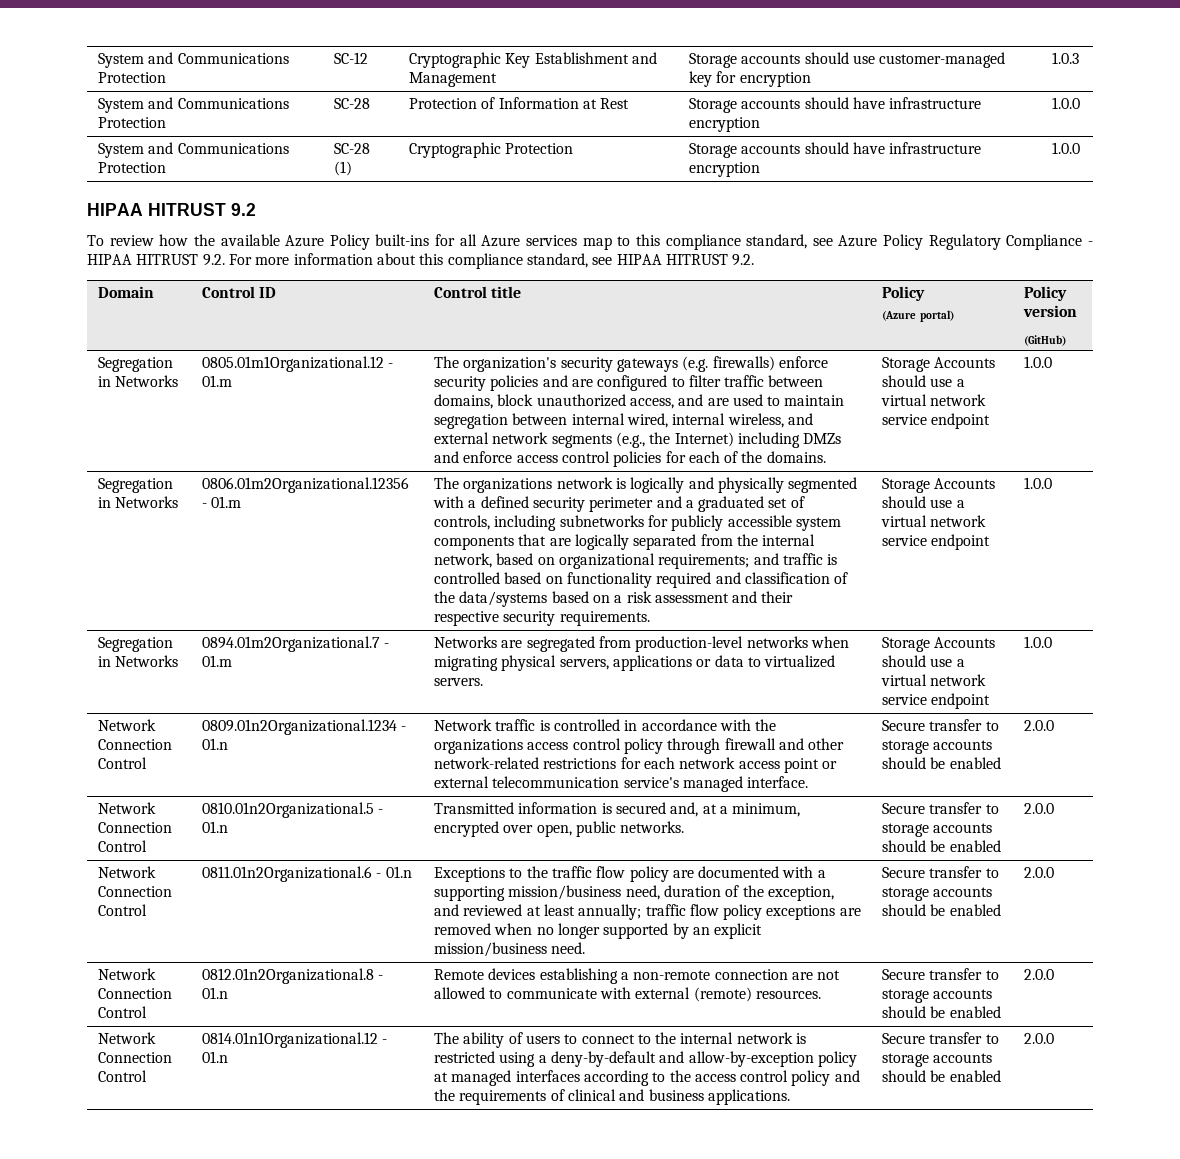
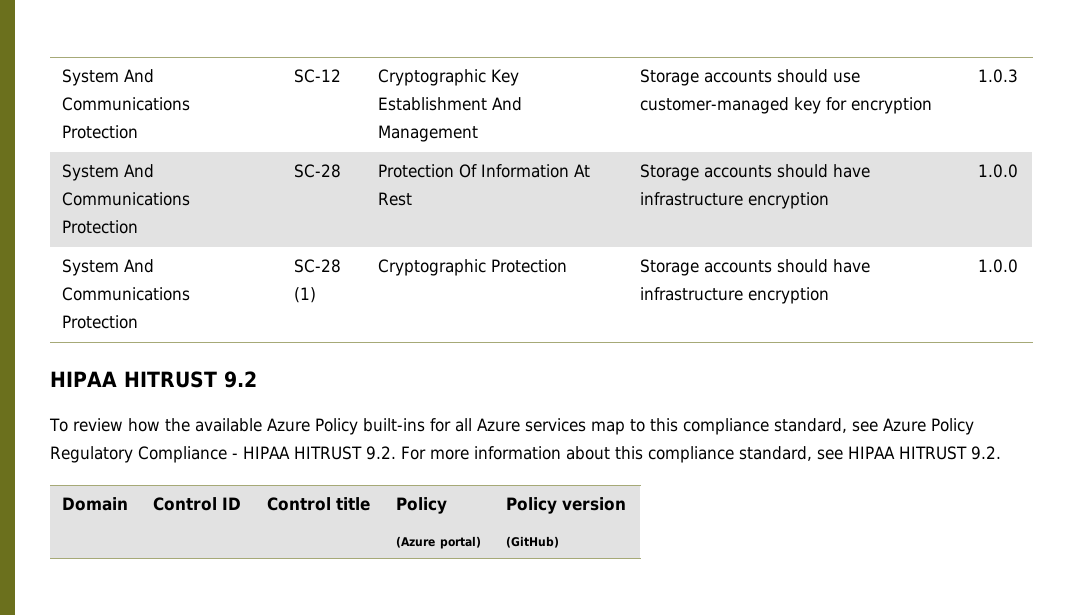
- System and Communications Protection | SC-12 | Cryptographic Key Establishment and Management | Storage accounts should use customer-managed key for encryption | 1.0.3
+ System And Communications Protection | SC-12 | Cryptographic Key Establishment And Management | Storage accounts should use customer-managed key for encryption | 1.0.3
- System and Communications Protection | SC-28 | Protection of Information at Rest | Storage accounts should have infrastructure encryption | 1.0.0
+ System And Communications Protection | SC-28 | Protection Of Information At Rest | Storage accounts should have infrastructure encryption | 1.0.0
- System and Communications Protection | SC-28 (1) | Cryptographic Protection | Storage accounts should have infrastructure encryption | 1.0.0
+ System And Communications Protection | SC-28 (1) | Cryptographic Protection | Storage accounts should have infrastructure encryption | 1.0.0
- Segregation in Networks | 0805.01m1Organizational.12 - 01.m | The organization's security gateways (e.g. firewalls) enforce security policies and are configured to filter traffic between domains, block unauthorized access, and are used to maintain segregation between internal wired, internal wireless, and external network segments (e.g., the Internet) including DMZs and enforce access control policies for each of the domains. | Storage Accounts should use a virtual network service endpoint | 1.0.0
- Segregation in Networks | 0806.01m2Organizational.12356 - 01.m | The organizations network is logically and physically segmented with a defined security perimeter and a graduated set of controls, including subnetworks for publicly accessible system components that are logically separated from the internal network, based on organizational requirements; and traffic is controlled based on functionality required and classification of the data/systems based on a risk assessment and their respective security requirements. | Storage Accounts should use a virtual network service endpoint | 1.0.0
- Segregation in Networks | 0894.01m2Organizational.7 - 01.m | Networks are segregated from production-level networks when migrating physical servers, applications or data to virtualized servers. | Storage Accounts should use a virtual network service endpoint | 1.0.0
- Network Connection Control | 0809.01n2Organizational.1234 - 01.n | Network traffic is controlled in accordance with the organizations access control policy through firewall and other network-related restrictions for each network access point or external telecommunication service's managed interface. | Secure transfer to storage accounts should be enabled | 2.0.0
- Network Connection Control | 0810.01n2Organizational.5 - 01.n | Transmitted information is secured and, at a minimum, encrypted over open, public networks. | Secure transfer to storage accounts should be enabled | 2.0.0
- Network Connection Control | 0811.01n2Organizational.6 - 01.n | Exceptions to the traffic flow policy are documented with a supporting mission/business need, duration of the exception, and reviewed at least annually; traffic flow policy exceptions are removed when no longer supported by an explicit mission/business need. | Secure transfer to storage accounts should be enabled | 2.0.0
- Network Connection Control | 0812.01n2Organizational.8 - 01.n | Remote devices establishing a non-remote connection are not allowed to communicate with external (remote) resources. | Secure transfer to storage accounts should be enabled | 2.0.0
- Network Connection Control | 0814.01n1Organizational.12 - 01.n | The ability of users to connect to the internal network is restricted using a deny-by-default and allow-by-exception policy at managed interfaces according to the access control policy and the requirements of clinical and business applications. | Secure transfer to storage accounts should be enabled | 2.0.0

